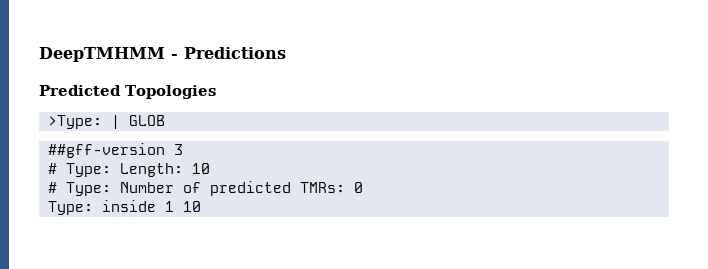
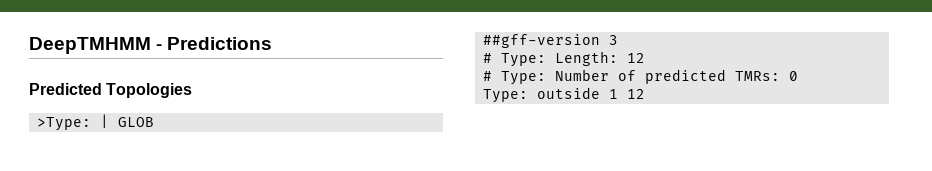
- # Type: Length: 10
+ # Type: Length: 12
- Type: inside 1 10
+ Type: outside 1 12

